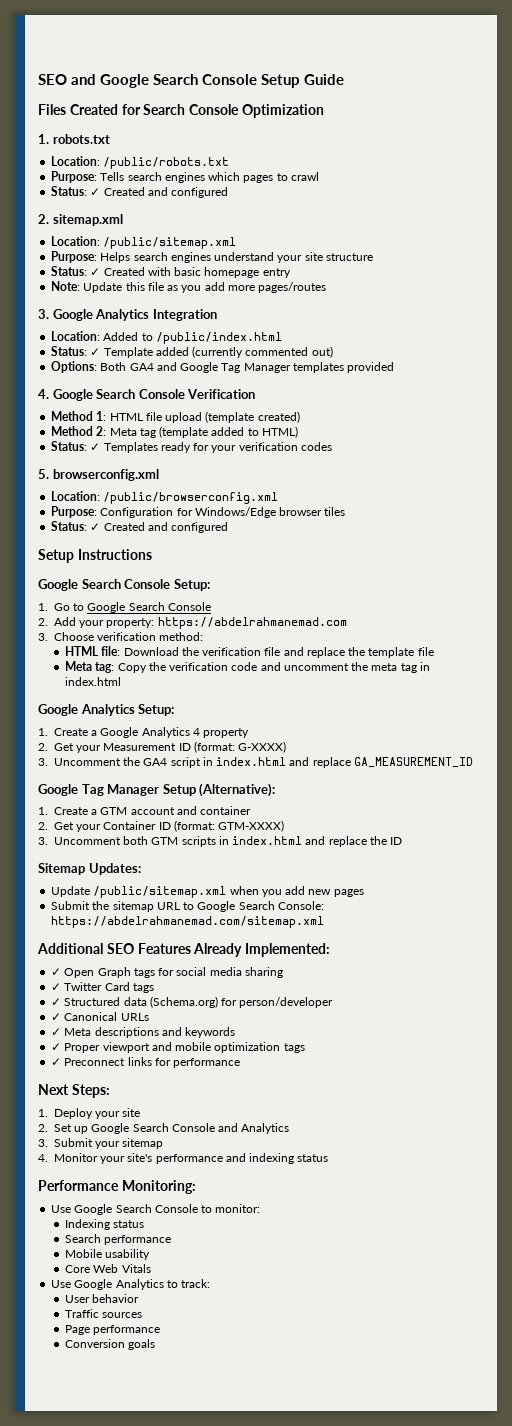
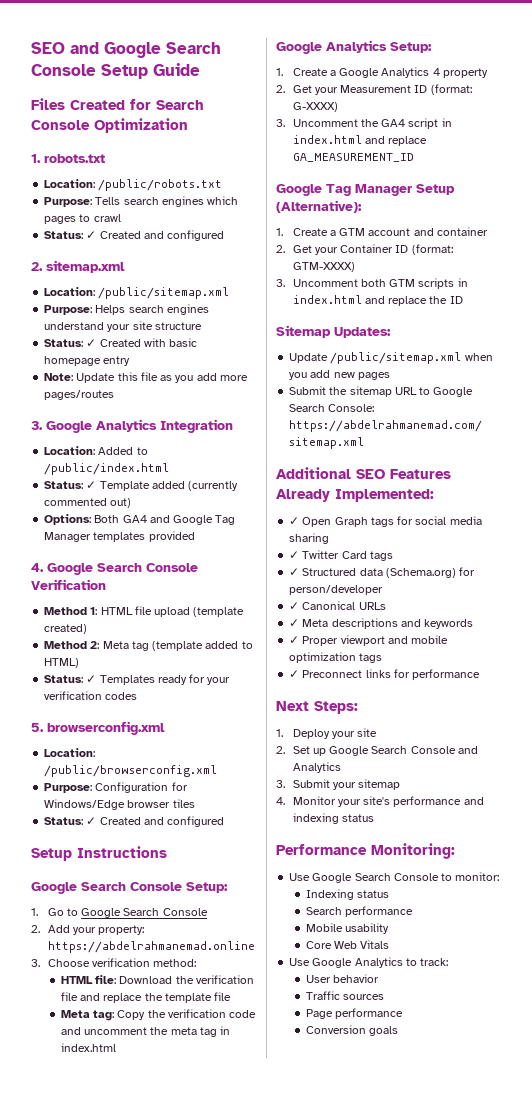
- 2. Add your property: https://abdelrahmanemad.com
+ 2. Add your property: https://abdelrahmanemad.online

